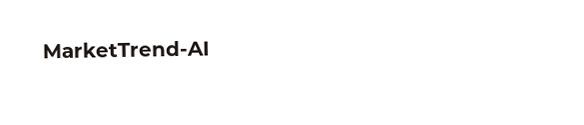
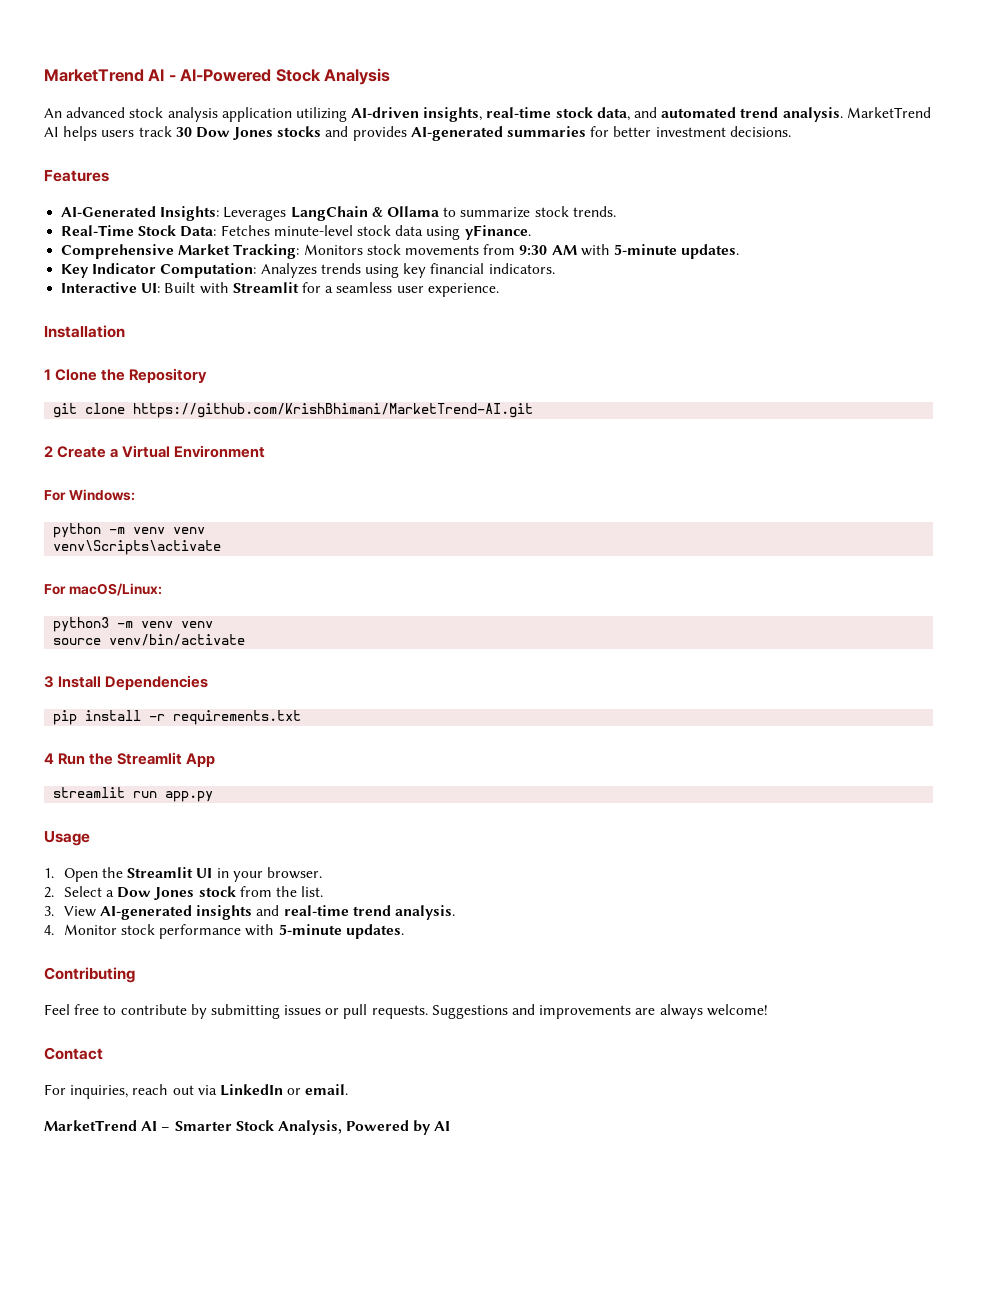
- MarketTrend-AI
+ MarketTrend AI - AI-Powered Stock Analysis
+ An advanced stock analysis application utilizing AI-driven insights, real-time stock data, and automated trend analysis. MarketTrend AI helps users track 30 Dow Jones stocks and provides AI-generated summaries for better investment decisions.
+ Features
+ AI-Generated Insights: Leverages LangChain & Ollama to summarize stock trends.
+ Real-Time Stock Data: Fetches minute-level stock data using yFinance.
+ Comprehensive Market Tracking: Monitors stock movements from 9:30 AM with 5-minute updates.
+ Key Indicator Computation: Analyzes trends using key financial indicators.
+ Interactive UI: Built with Streamlit for a seamless user experience.
+ Installation
+ 1 Clone the Repository
+ git clone https://github.com/KrishBhimani/MarketTrend-AI.git
+ 2 Create a Virtual Environment
+ For Windows:
+ python -m venv venv
+ venv\Scripts\activate
+ For macOS/Linux:
+ python3 -m venv venv
+ source venv/bin/activate
+ 3 Install Dependencies
+ pip install -r requirements.txt
+ 4 Run the Streamlit App
+ streamlit run app.py
+ Usage
+ 1. Open the Streamlit UI in your browser.
+ 2. Select a Dow Jones stock from the list.
+ 3. View AI-generated insights and real-time trend analysis.
+ 4. Monitor stock performance with 5-minute updates.
+ Contributing
+ Feel free to contribute by submitting issues or pull requests. Suggestions and improvements are always welcome!
+ Contact
+ For inquiries, reach out via LinkedIn or email.
+ MarketTrend AI – Smarter Stock Analysis, Powered by AI

